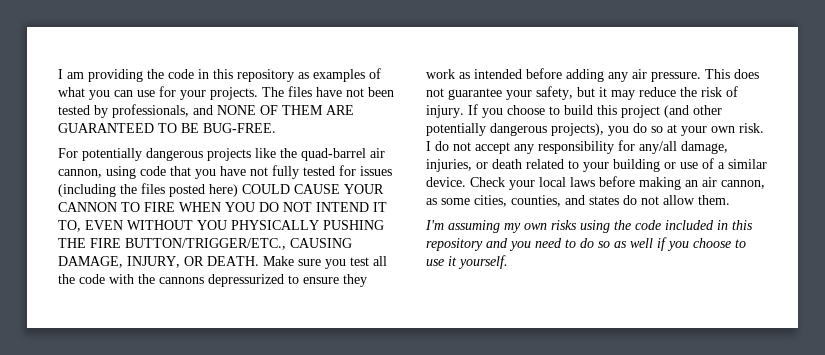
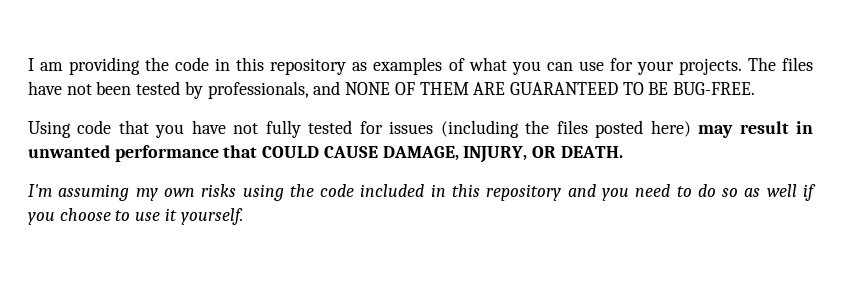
- For potentially dangerous projects like the quad-barrel air cannon, using code that you have not fully tested for issues (including the files posted here) COULD CAUSE YOUR CANNON TO FIRE WHEN YOU DO NOT INTEND IT TO, EVEN WITHOUT YOU PHYSICALLY PUSHING THE FIRE BUTTON/TRIGGER/ETC., CAUSING DAMAGE, INJURY, OR DEATH. Make sure you test all the code with the cannons depressurized to ensure they work as intended before adding any air pressure. This does not guarantee your safety, but it may reduce the risk of injury. If you choose to build this project (and other potentially dangerous projects), you do so at your own risk. I do not accept any responsibility for any/all damage, injuries, or death related to your building or use of a similar device. Check your local laws before making an air cannon, as some cities, counties, and states do not allow them.
+ Using code that you have not fully tested for issues (including the files posted here) may result in unwanted performance that COULD CAUSE DAMAGE, INJURY, OR DEATH.

